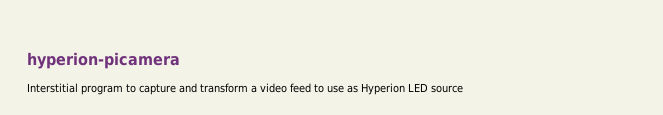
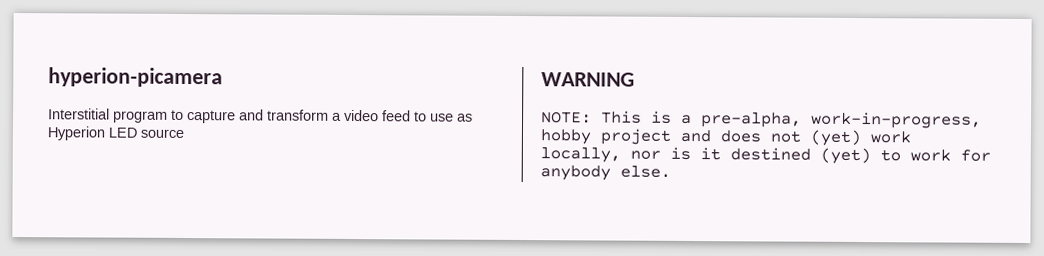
+ WARNING
+ NOTE: This is a pre-alpha, work-in-progress, hobby project and does not (yet) work locally, nor is it destined (yet) to work for anybody else.

